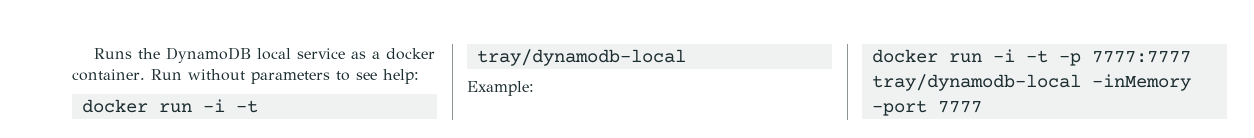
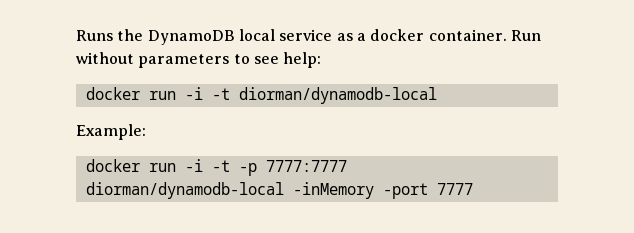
- docker run -i -t tray/dynamodb-local
+ docker run -i -t diorman/dynamodb-local
- docker run -i -t -p 7777:7777 tray/dynamodb-local -inMemory -port 7777
+ docker run -i -t -p 7777:7777 diorman/dynamodb-local -inMemory -port 7777

